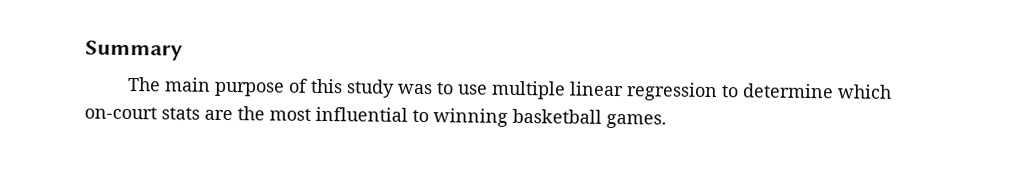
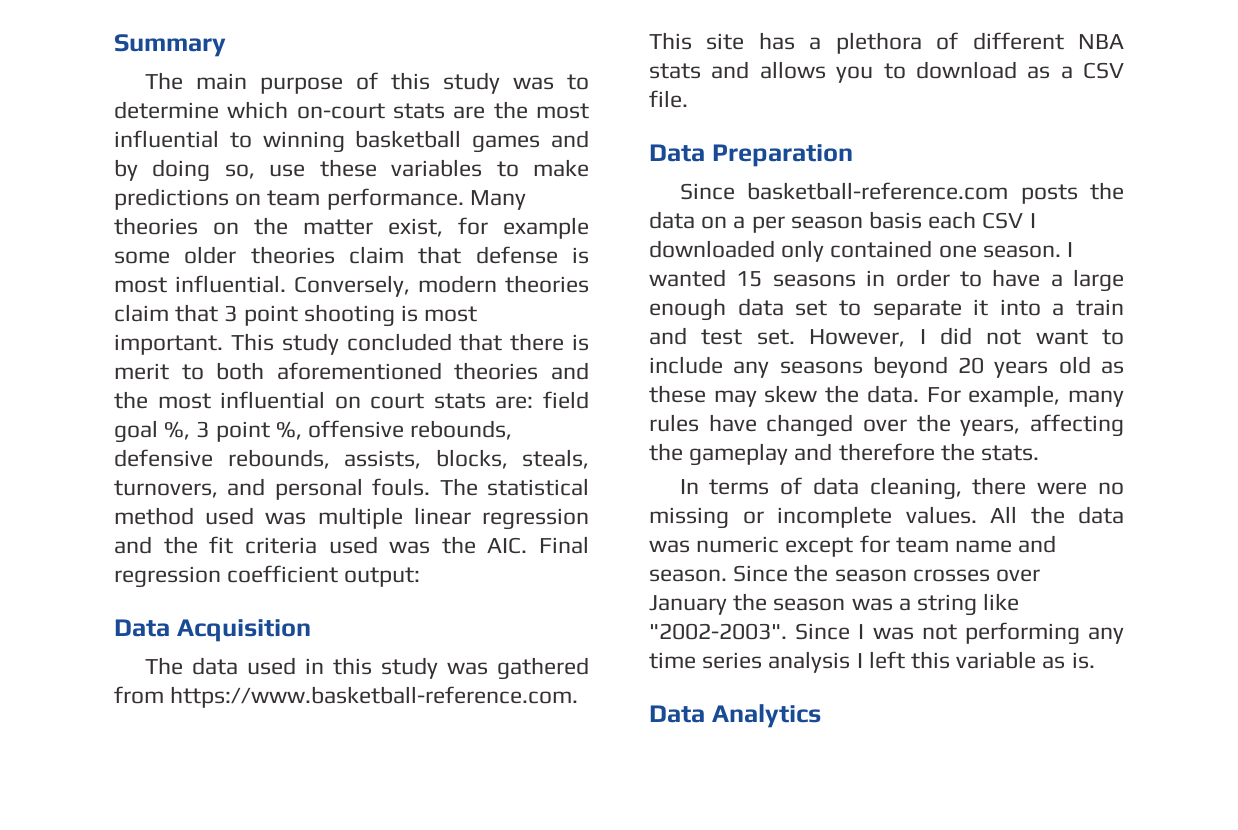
- The main purpose of this study was to use multiple linear regression to determine which on-court stats are the most influential to winning basketball games.
+ The main purpose of this study was to determine which on-court stats are the most influential to winning basketball games and by doing so, use these variables to make predictions on team performance. Many theories on the matter exist, for example some older theories claim that defense is most influential. Conversely, modern theories claim that 3 point shooting is most important. This study concluded that there is merit to both aforementioned theories and the most influential on court stats are: field goal %, 3 point %, offensive rebounds, defensive rebounds, assists, blocks, steals, turnovers, and personal fouls. The statistical method used was multiple linear regression and the fit criteria used was the AIC. Final regression coefficient output:
+ Data Acquisition
+ The data used in this study was gathered from https://www.basketball-reference.com. This site has a plethora of different NBA stats and allows you to download as a CSV file.
+ Data Preparation
+ Since basketball-reference.com posts the data on a per season basis each CSV I downloaded only contained one season. I wanted 15 seasons in order to have a large enough data set to separate it into a train and test set. However, I did not want to include any seasons beyond 20 years old as these may skew the data. For example, many rules have changed over the years, affecting the gameplay and therefore the stats.
+ In terms of data cleaning, there were no missing or incomplete values. All the data was numeric except for team name and season. Since the season crosses over January the season was a string like "2002-2003". Since I was not performing any time series analysis I left this variable as is.
+ Data Analytics

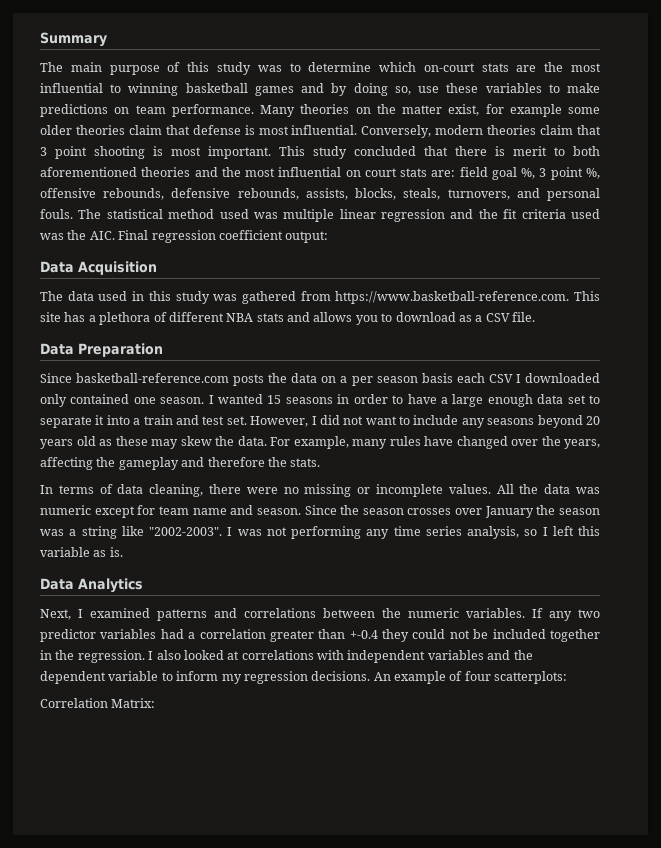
- Since I was not performing any time series analysis I left this variable as is.
+ I was not performing any time series analysis, so I left this variable as is.
+ Next, I examined patterns and correlations between the numeric variables. If any two predictor variables had a correlation greater than +-0.4 they could not be included together in the regression. I also looked at correlations with independent variables and the dependent variable to inform my regression decisions. An example of four scatterplots:
+ Correlation Matrix:

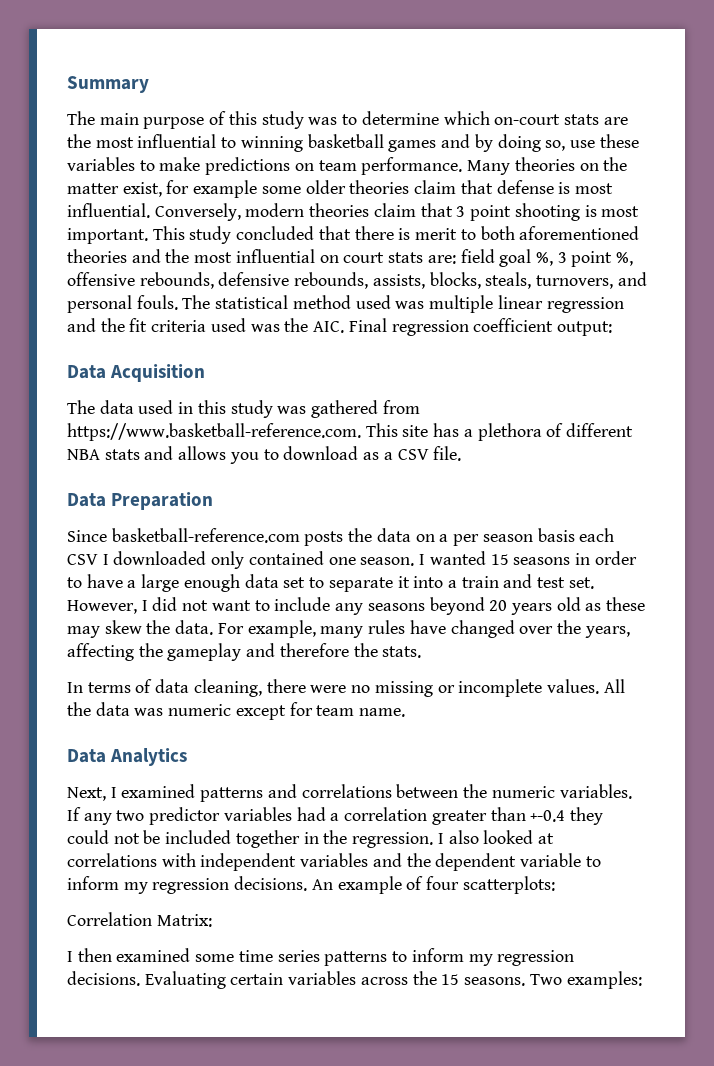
- All the data was numeric except for team name and season. Since the season crosses over January the season was a string like "2002-2003". I was not performing any time series analysis, so I left this variable as is.
+ All the data was numeric except for team name.
+ I then examined some time series patterns to inform my regression decisions. Evaluating certain variables across the 15 seasons. Two examples:

